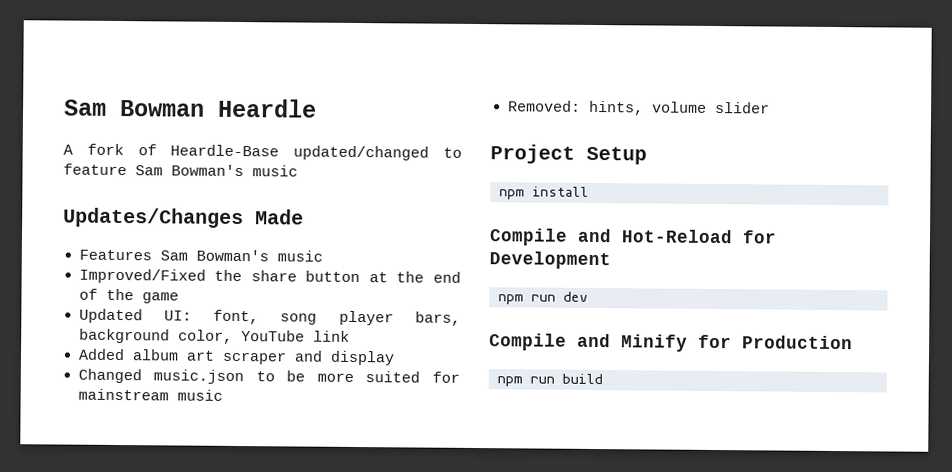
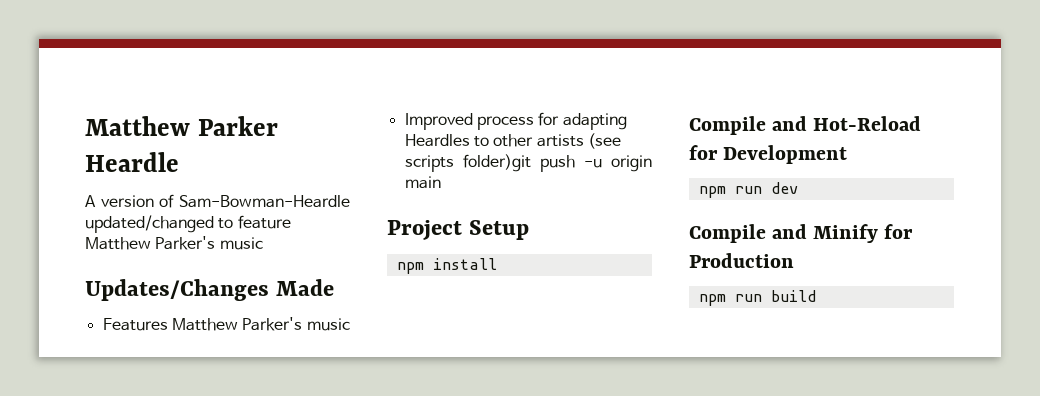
- Sam Bowman Heardle
+ Matthew Parker Heardle
- A fork of Heardle-Base updated/changed to feature Sam Bowman's music
+ A version of Sam-Bowman-Heardle updated/changed to feature Matthew Parker's music
- Features Sam Bowman's music
- Improved/Fixed the share button at the end of the game
- Updated UI: font, song player bars, background color, YouTube link
- Added album art scraper and display
- Changed music.json to be more suited for mainstream music
- Removed: hints, volume slider
+ Features Matthew Parker's music
+ Improved process for adapting Heardles to other artists (see scripts folder)git push -u origin main

